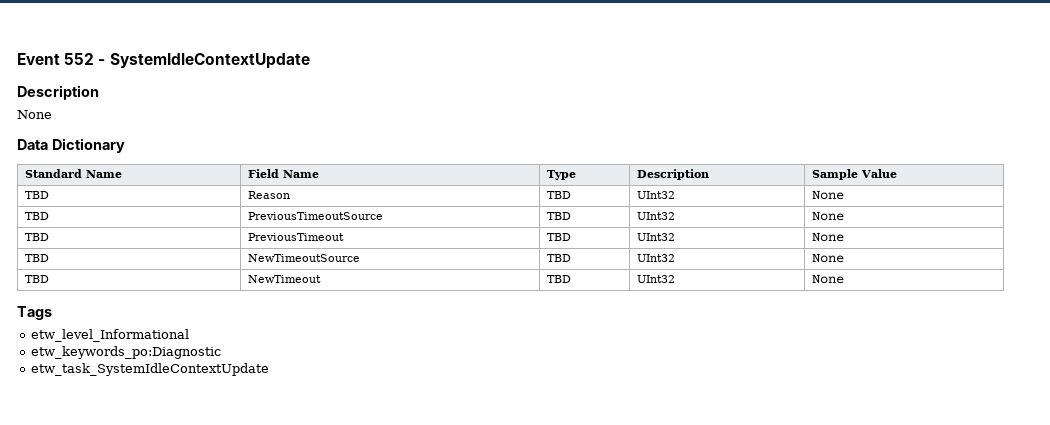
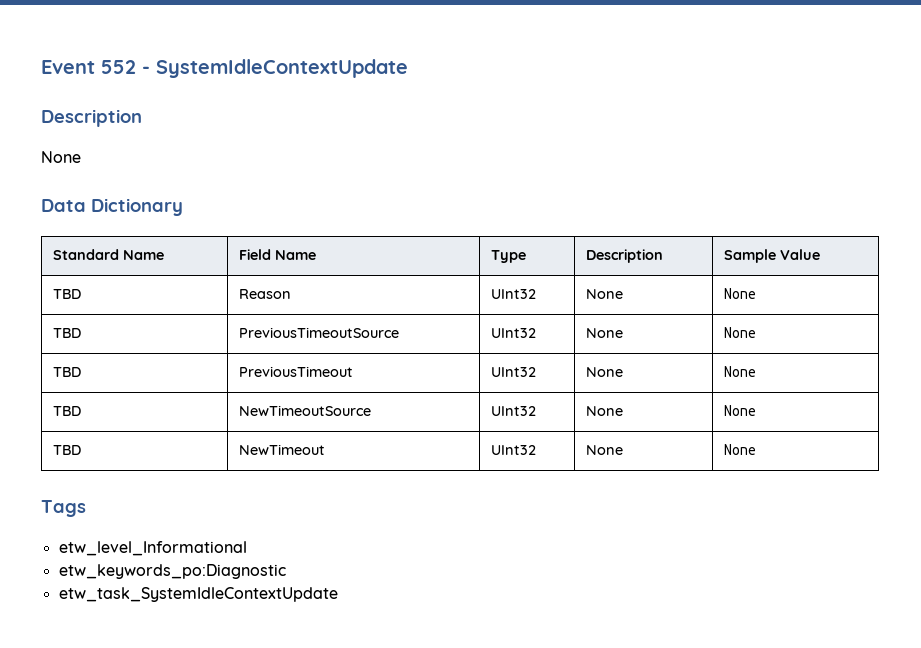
- TBD | Reason | TBD | UInt32 | None
+ TBD | Reason | UInt32 | None | None
- TBD | PreviousTimeoutSource | TBD | UInt32 | None
+ TBD | PreviousTimeoutSource | UInt32 | None | None
- TBD | PreviousTimeout | TBD | UInt32 | None
+ TBD | PreviousTimeout | UInt32 | None | None
- TBD | NewTimeoutSource | TBD | UInt32 | None
+ TBD | NewTimeoutSource | UInt32 | None | None
- TBD | NewTimeout | TBD | UInt32 | None
+ TBD | NewTimeout | UInt32 | None | None

